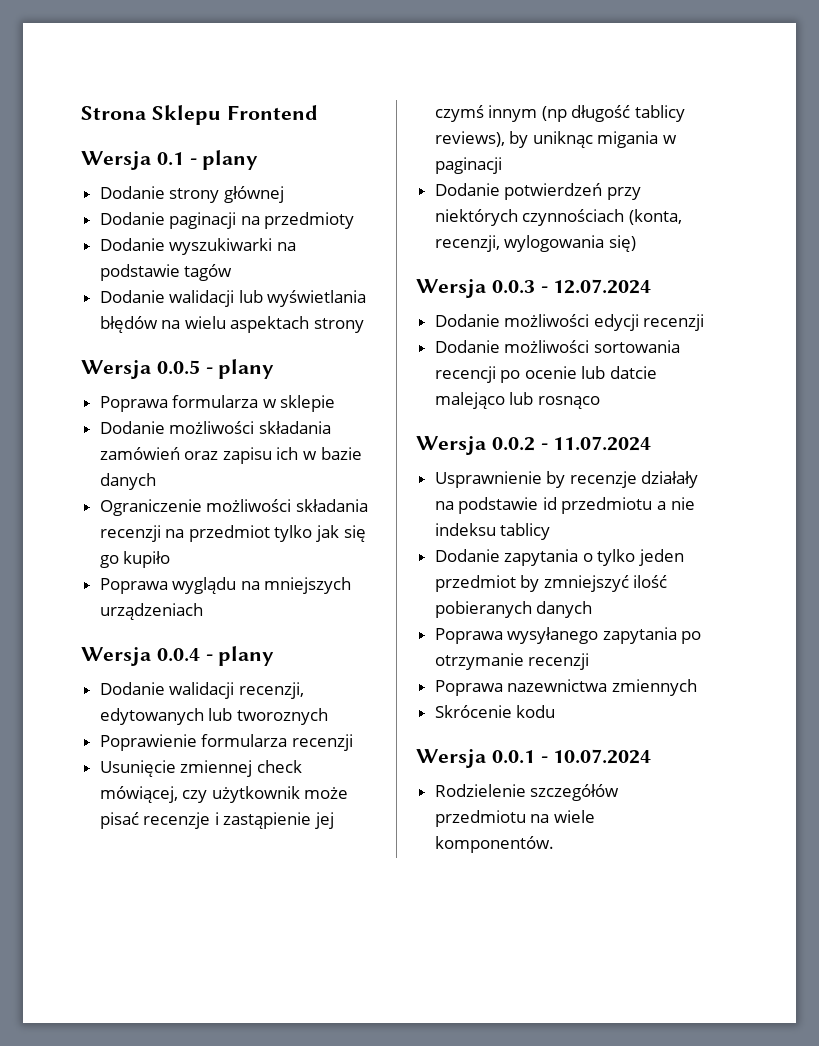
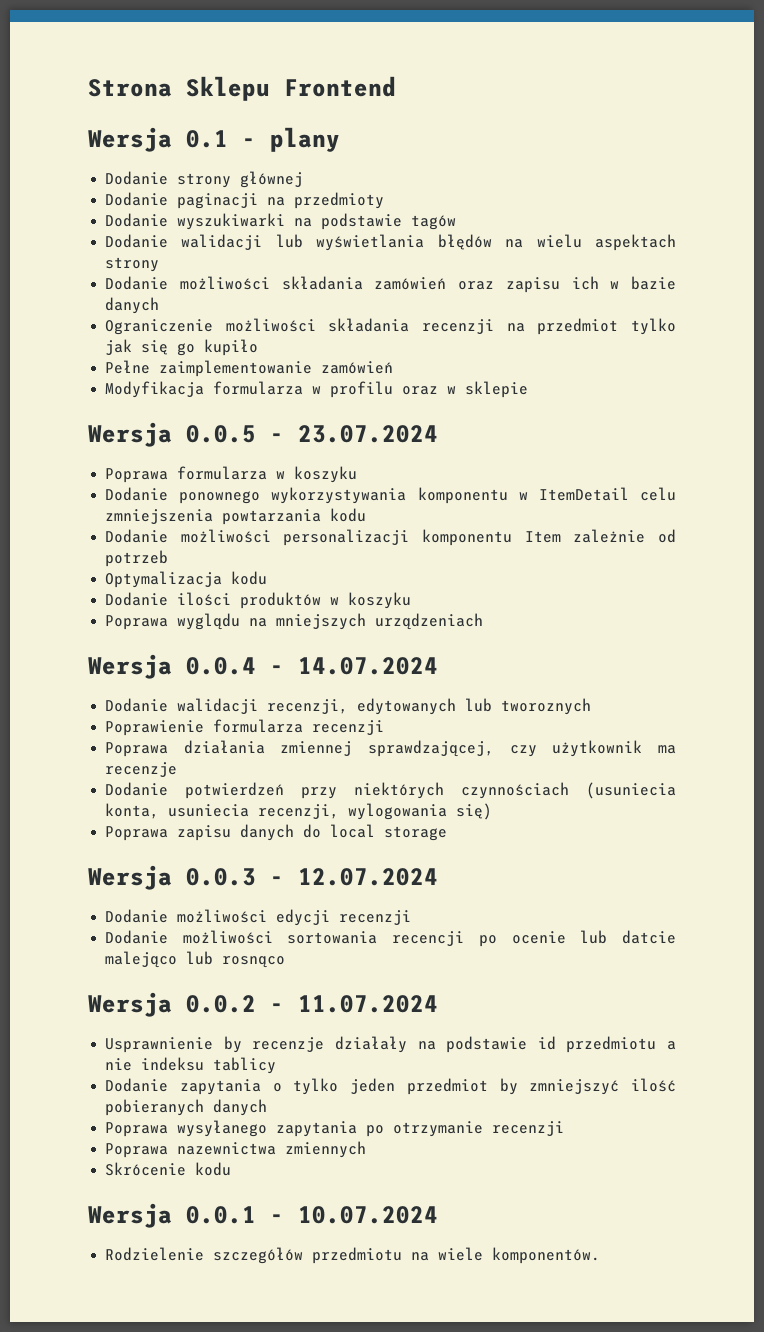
- Wersja 0.0.5 - plany
- Poprawa formularza w sklepie
+ Pełne zaimplementowanie zamówień
+ Modyfikacja formularza w profilu oraz w sklepie
+ Wersja 0.0.5 - 23.07.2024
+ Poprawa formularza w koszyku
+ Dodanie ponownego wykorzystywania komponentu w ItemDetail celu zmniejszenia powtarzania kodu
+ Dodanie możliwości personalizacji komponentu Item zależnie od potrzeb
+ Optymalizacja kodu
+ Dodanie ilości produktów w koszyku
- Wersja 0.0.4 - plany
+ Wersja 0.0.4 - 14.07.2024
- Usunięcie zmiennej check mówiącej, czy użytkownik może pisać recenzje i zastąpienie jej czymś innym (np długość tablicy reviews), by uniknąc migania w paginacji
+ Poprawa działania zmiennej sprawdzającej, czy użytkownik ma recenzje
- Dodanie potwierdzeń przy niektórych czynnościach (konta, recenzji, wylogowania się)
+ Dodanie potwierdzeń przy niektórych czynnościach (usuniecia konta, usuniecia recenzji, wylogowania się)
+ Poprawa zapisu danych do local storage

